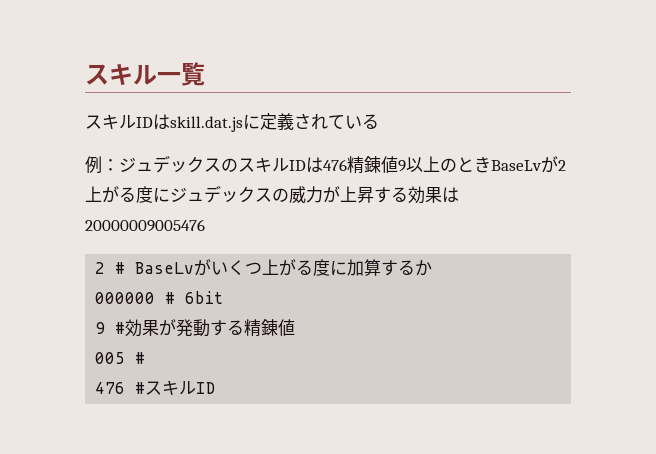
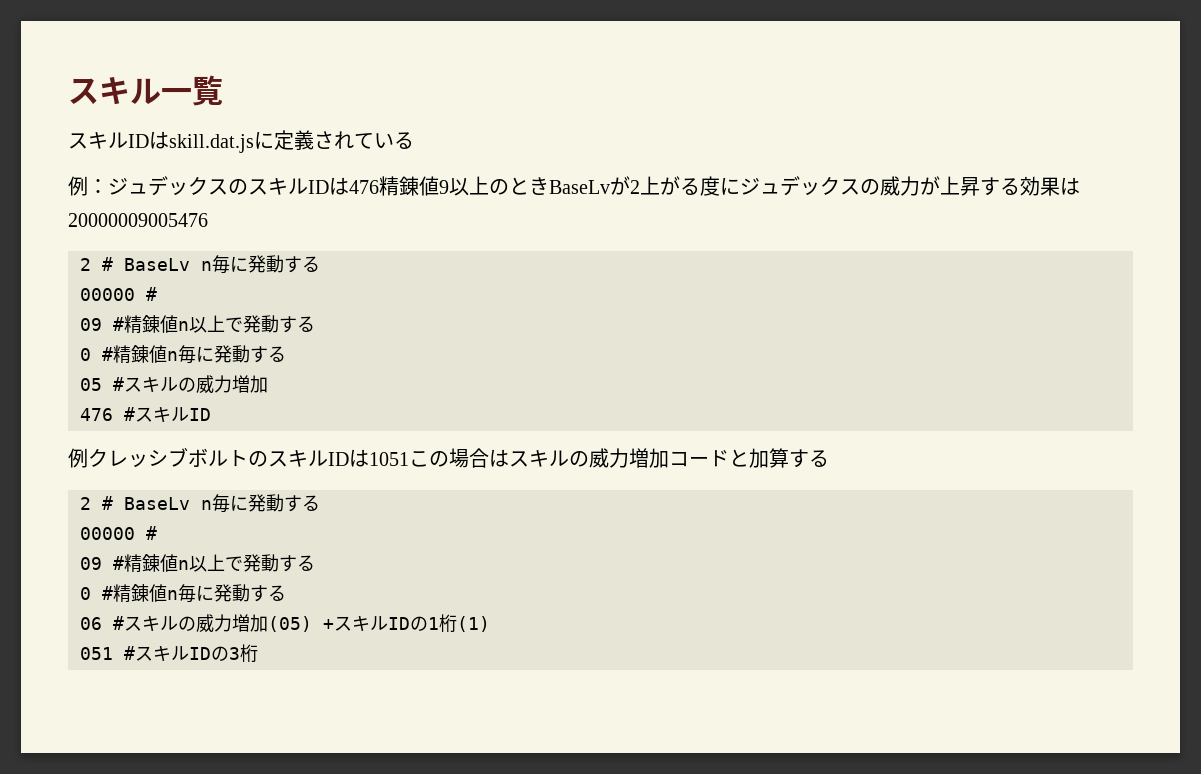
  例：ジュデックスのスキルIDは476精錬値9以上のときBaseLvが2上がる度にジュデックスの威力が上昇する効果は20000009005476
- 2 # BaseLvがいくつ上がる度に加算するか
- 000000 # 6bit
- 9 #効果が発動する精錬値
- 005 #
+ 2 # BaseLv n毎に発動する
+ 00000 #
+ 09 #精錬値n以上で発動する
+ 0 #精錬値n毎に発動する
+ 05 #スキルの威力増加
+ 例クレッシブボルトのスキルIDは1051この場合はスキルの威力増加コードと加算する
+ 2 # BaseLv n毎に発動する
+ 00000 #
+ 09 #精錬値n以上で発動する
+ 0 #精錬値n毎に発動する
+ 06 #スキルの威力増加(05) +スキルIDの1桁(1)
+ 051 #スキルIDの3桁

